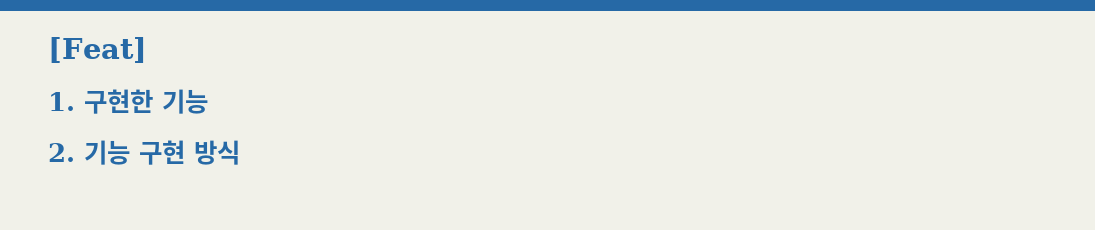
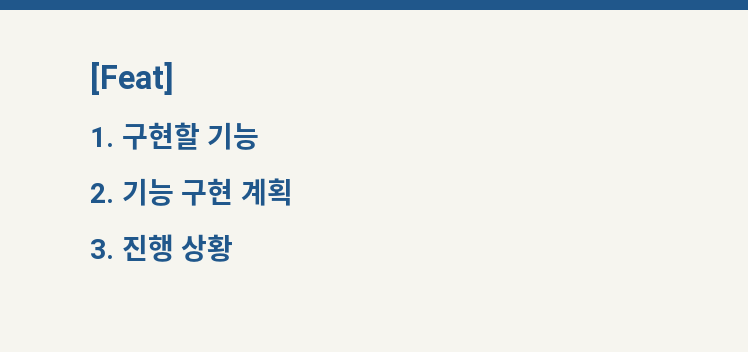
- 1. 구현한 기능
+ 1. 구현할 기능
- 2. 기능 구현 방식
+ 2. 기능 구현 계획
+ 3. 진행 상황

